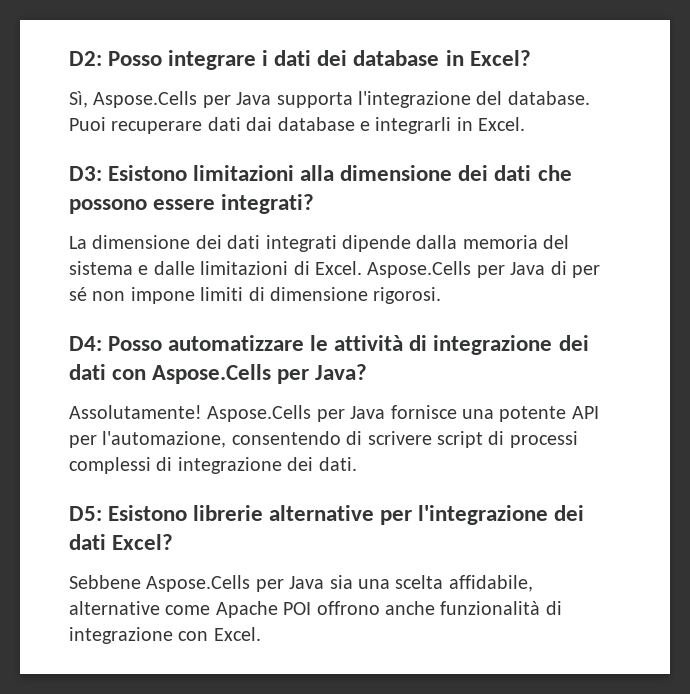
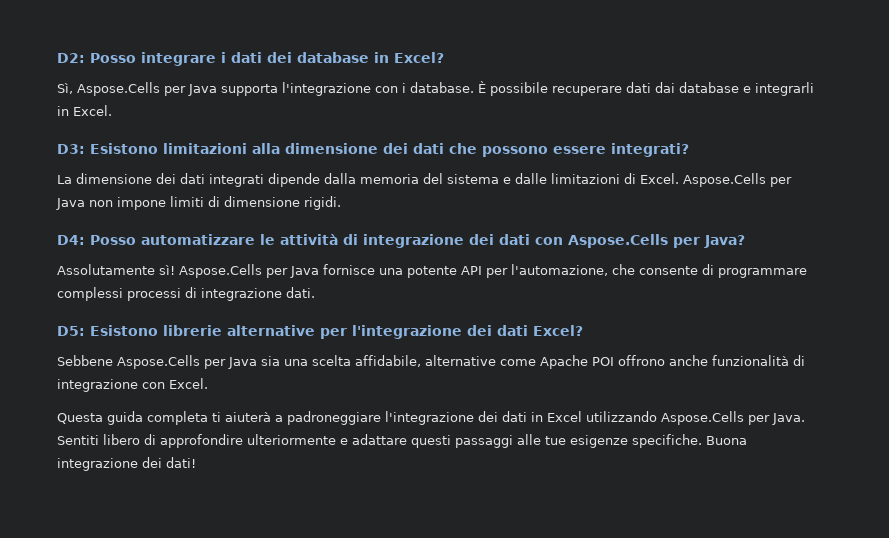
- Sì, Aspose.Cells per Java supporta l'integrazione del database. Puoi recuperare dati dai database e integrarli in Excel.
+ Sì, Aspose.Cells per Java supporta l'integrazione con i database. È possibile recuperare dati dai database e integrarli in Excel.
- Aspose.Cells per Java di per sé non impone limiti di dimensione rigorosi.
+ Aspose.Cells per Java non impone limiti di dimensione rigidi.
- Assolutamente!
+ Assolutamente sì!
- Aspose.Cells per Java fornisce una potente API per l'automazione, consentendo di scrivere script di processi complessi di integrazione dei dati.
+ Aspose.Cells per Java fornisce una potente API per l'automazione, che consente di programmare complessi processi di integrazione dati.
+ Questa guida completa ti aiuterà a padroneggiare l'integrazione dei dati in Excel utilizzando Aspose.Cells per Java. Sentiti libero di approfondire ulteriormente e adattare questi passaggi alle tue esigenze specifiche. Buona integrazione dei dati!

